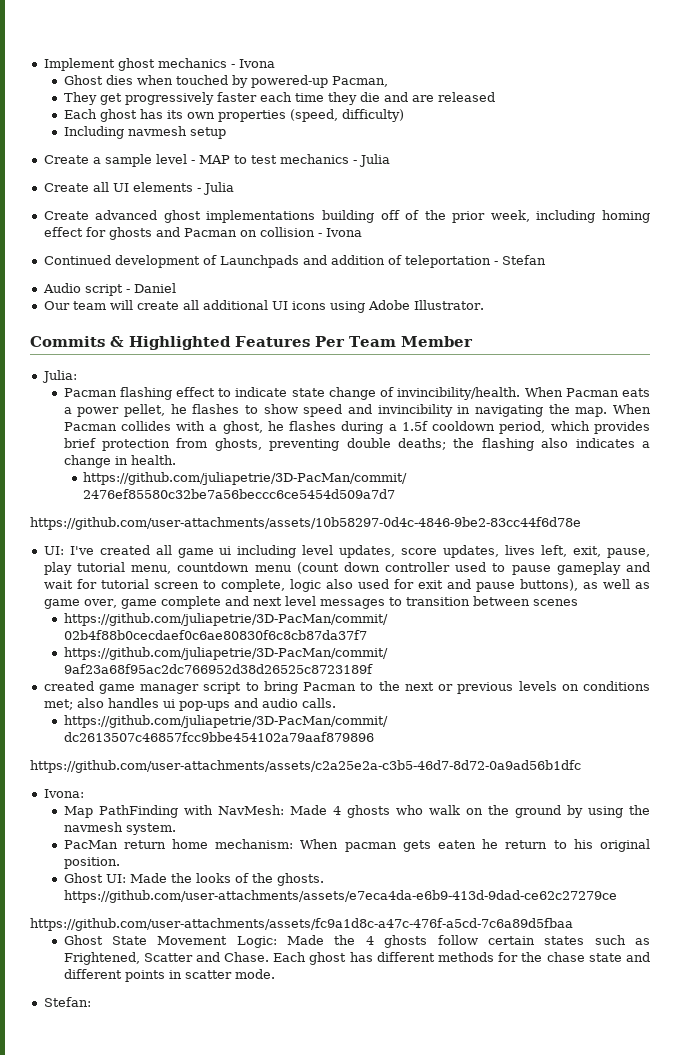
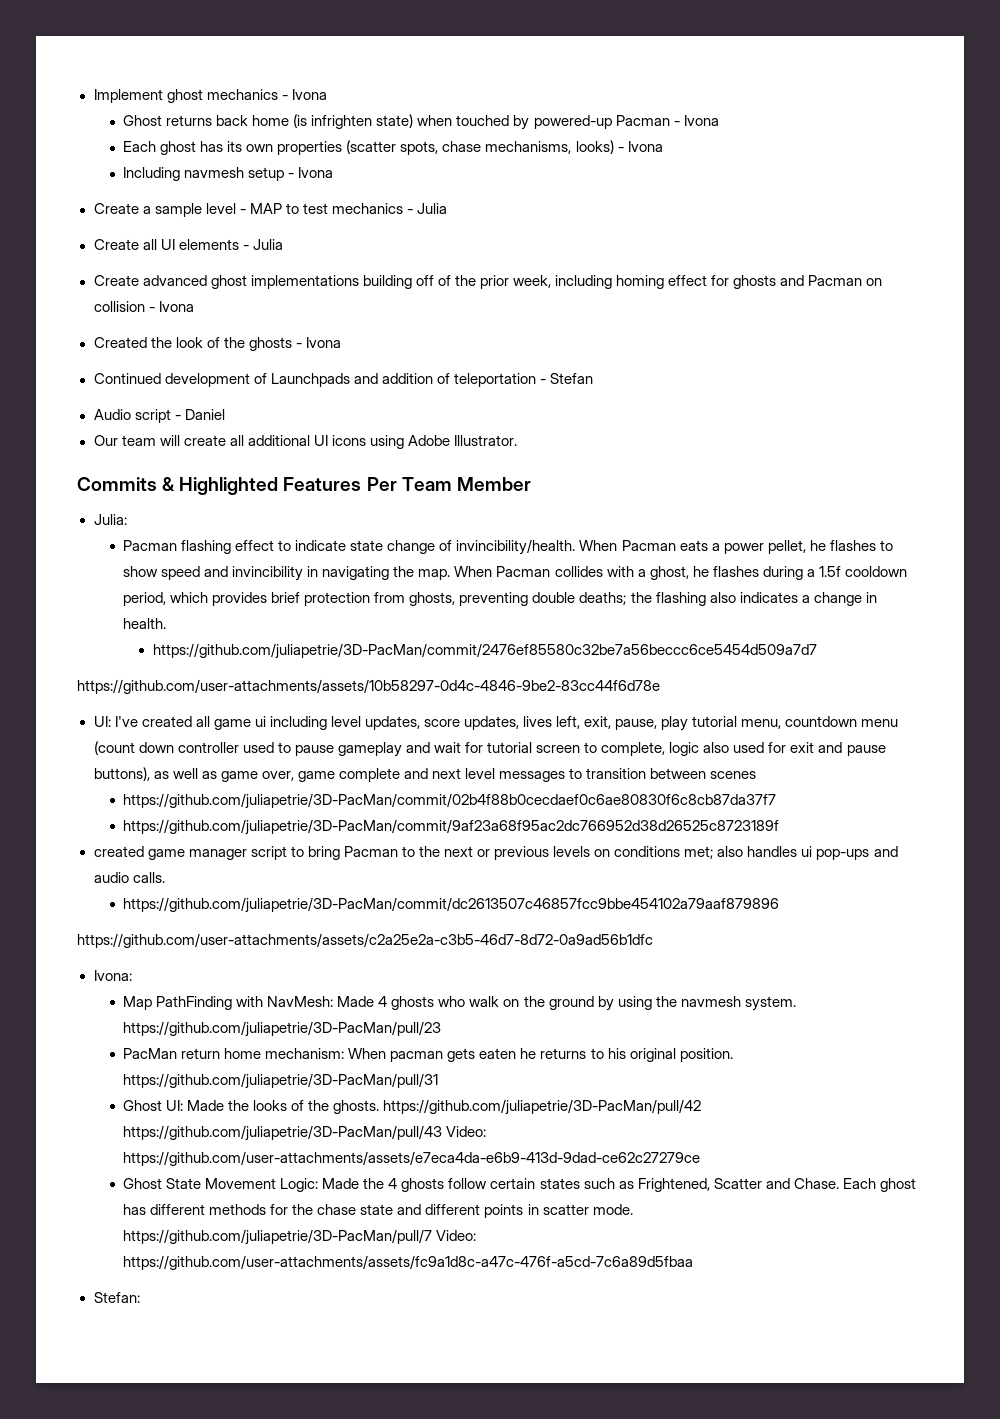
- Ghost dies when touched by powered-up Pacman,
- They get progressively faster each time they die and are released
+ Ghost returns back home (is infrighten state) when touched by powered-up Pacman - Ivona
- Each ghost has its own properties (speed, difficulty)
+ Each ghost has its own properties (scatter spots, chase mechanisms, looks) - Ivona
- Including navmesh setup
+ Including navmesh setup - Ivona
+ Created the look of the ghosts - Ivona
- Map PathFinding with NavMesh: Made 4 ghosts who walk on the ground by using the navmesh system.
+ Map PathFinding with NavMesh: Made 4 ghosts who walk on the ground by using the navmesh system. https://github.com/juliapetrie/3D-PacMan/pull/23
- PacMan return home mechanism: When pacman gets eaten he return to his original position.
+ PacMan return home mechanism: When pacman gets eaten he returns to his original position. https://github.com/juliapetrie/3D-PacMan/pull/31
- Ghost UI: Made the looks of the ghosts. https://github.com/user-attachments/assets/e7eca4da-e6b9-413d-9dad-ce62c27279ce
+ Ghost UI: Made the looks of the ghosts. https://github.com/juliapetrie/3D-PacMan/pull/42 https://github.com/juliapetrie/3D-PacMan/pull/43 Video: https://github.com/user-attachments/assets/e7eca4da-e6b9-413d-9dad-ce62c27279ce
- https://github.com/user-attachments/assets/fc9a1d8c-a47c-476f-a5cd-7c6a89d5fbaa
- Each ghost has different methods for the chase state and different points in scatter mode.
+ Each ghost has different methods for the chase state and different points in scatter mode. https://github.com/juliapetrie/3D-PacMan/pull/7 Video: https://github.com/user-attachments/assets/fc9a1d8c-a47c-476f-a5cd-7c6a89d5fbaa

